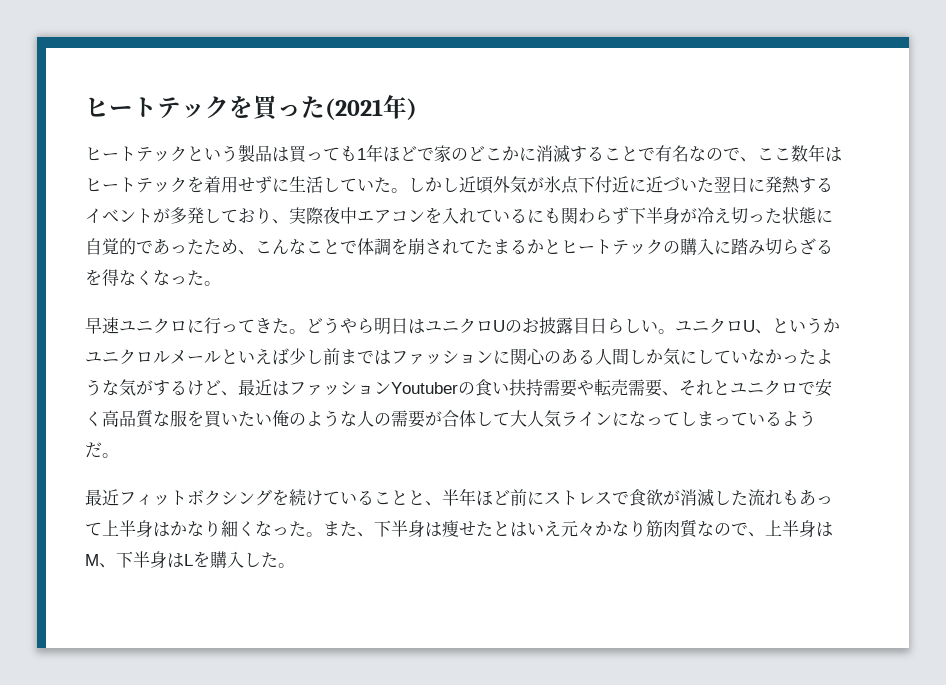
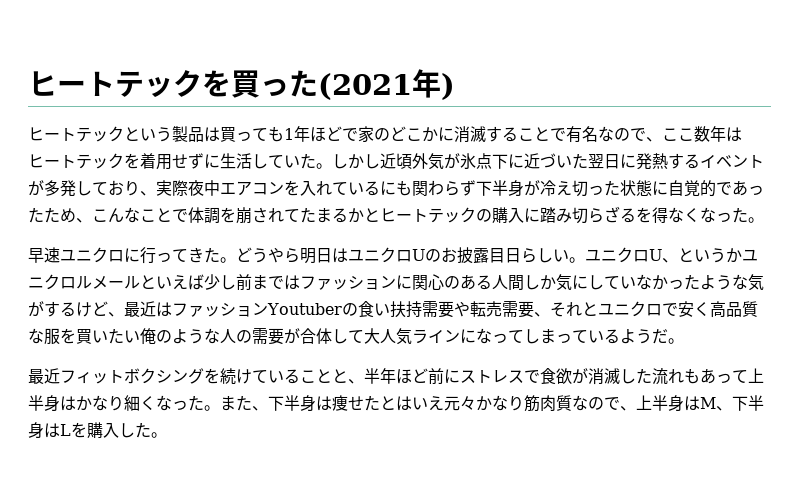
- しかし近頃外気が氷点下付近に近づいた翌日に発熱するイベントが多発しており、実際夜中エアコンを入れているにも関わらず下半身が冷え切った状態に自覚的であったため、こんなことで体調を崩されてたまるかとヒートテックの購入に踏み切らざるを得なくなった。
+ しかし近頃外気が氷点下に近づいた翌日に発熱するイベントが多発しており、実際夜中エアコンを入れているにも関わらず下半身が冷え切った状態に自覚的であったため、こんなことで体調を崩されてたまるかとヒートテックの購入に踏み切らざるを得なくなった。

